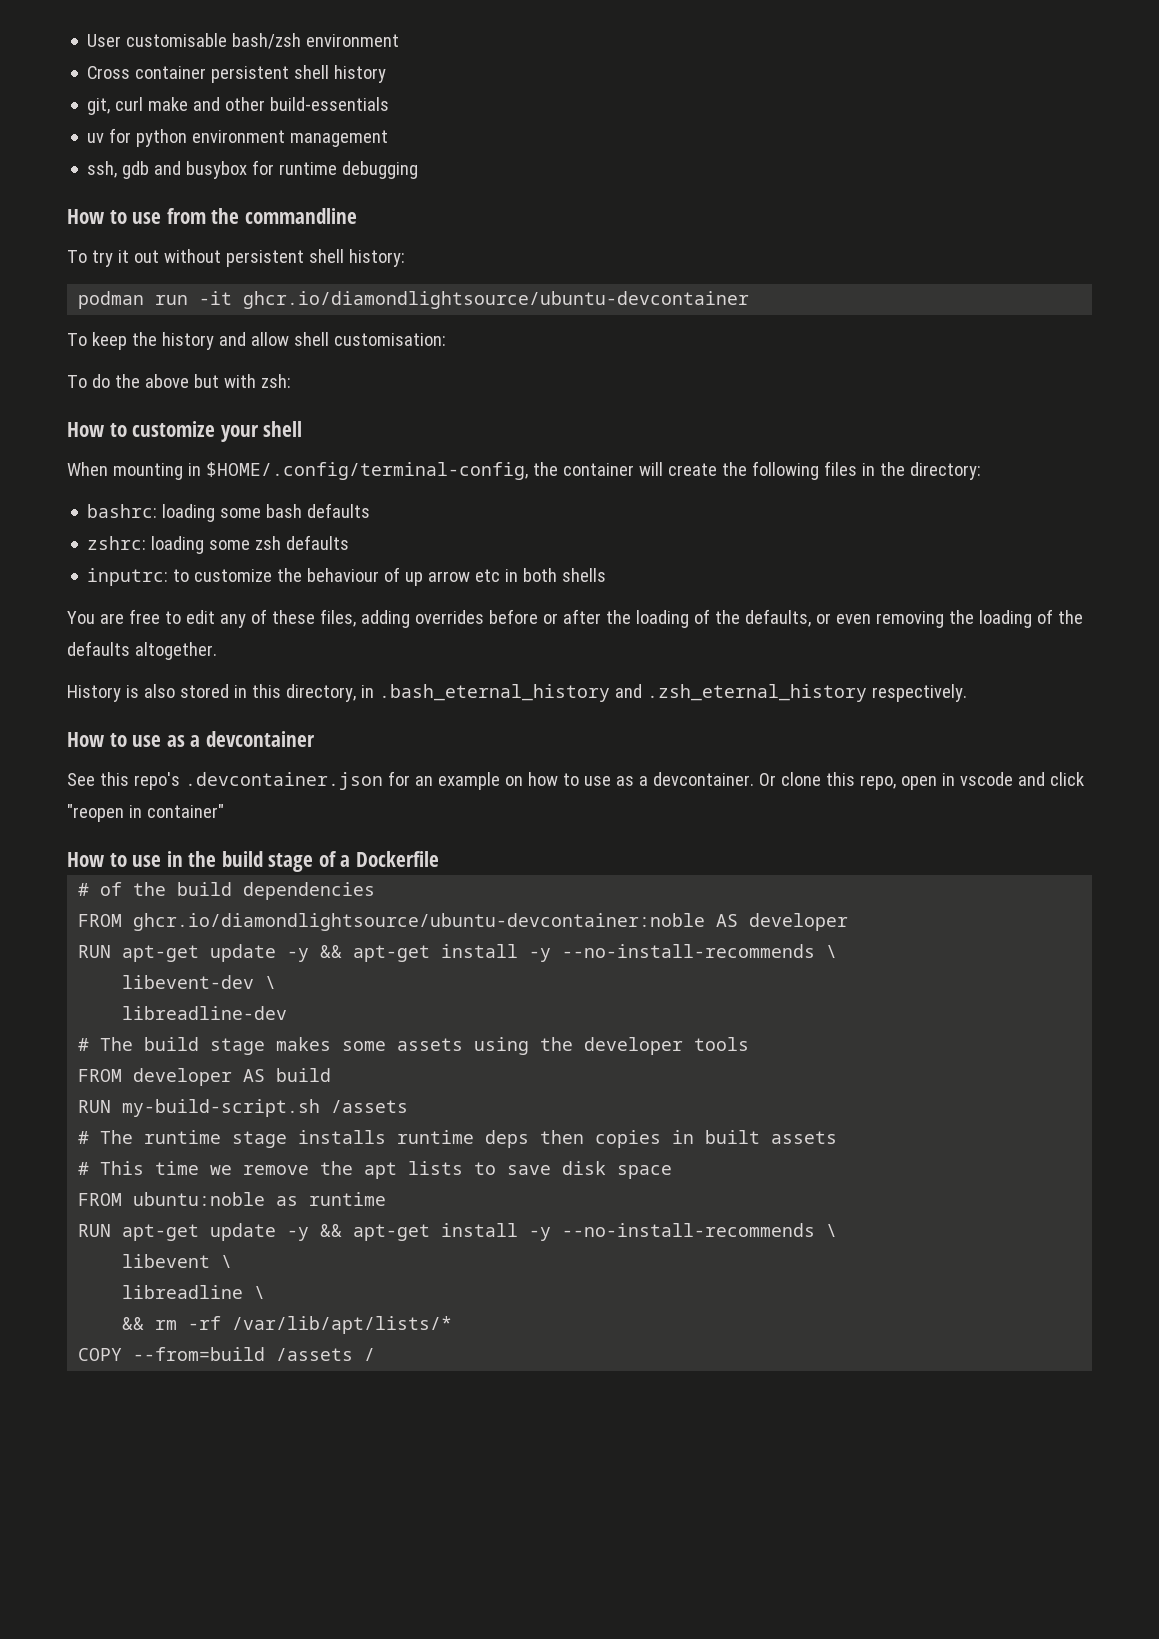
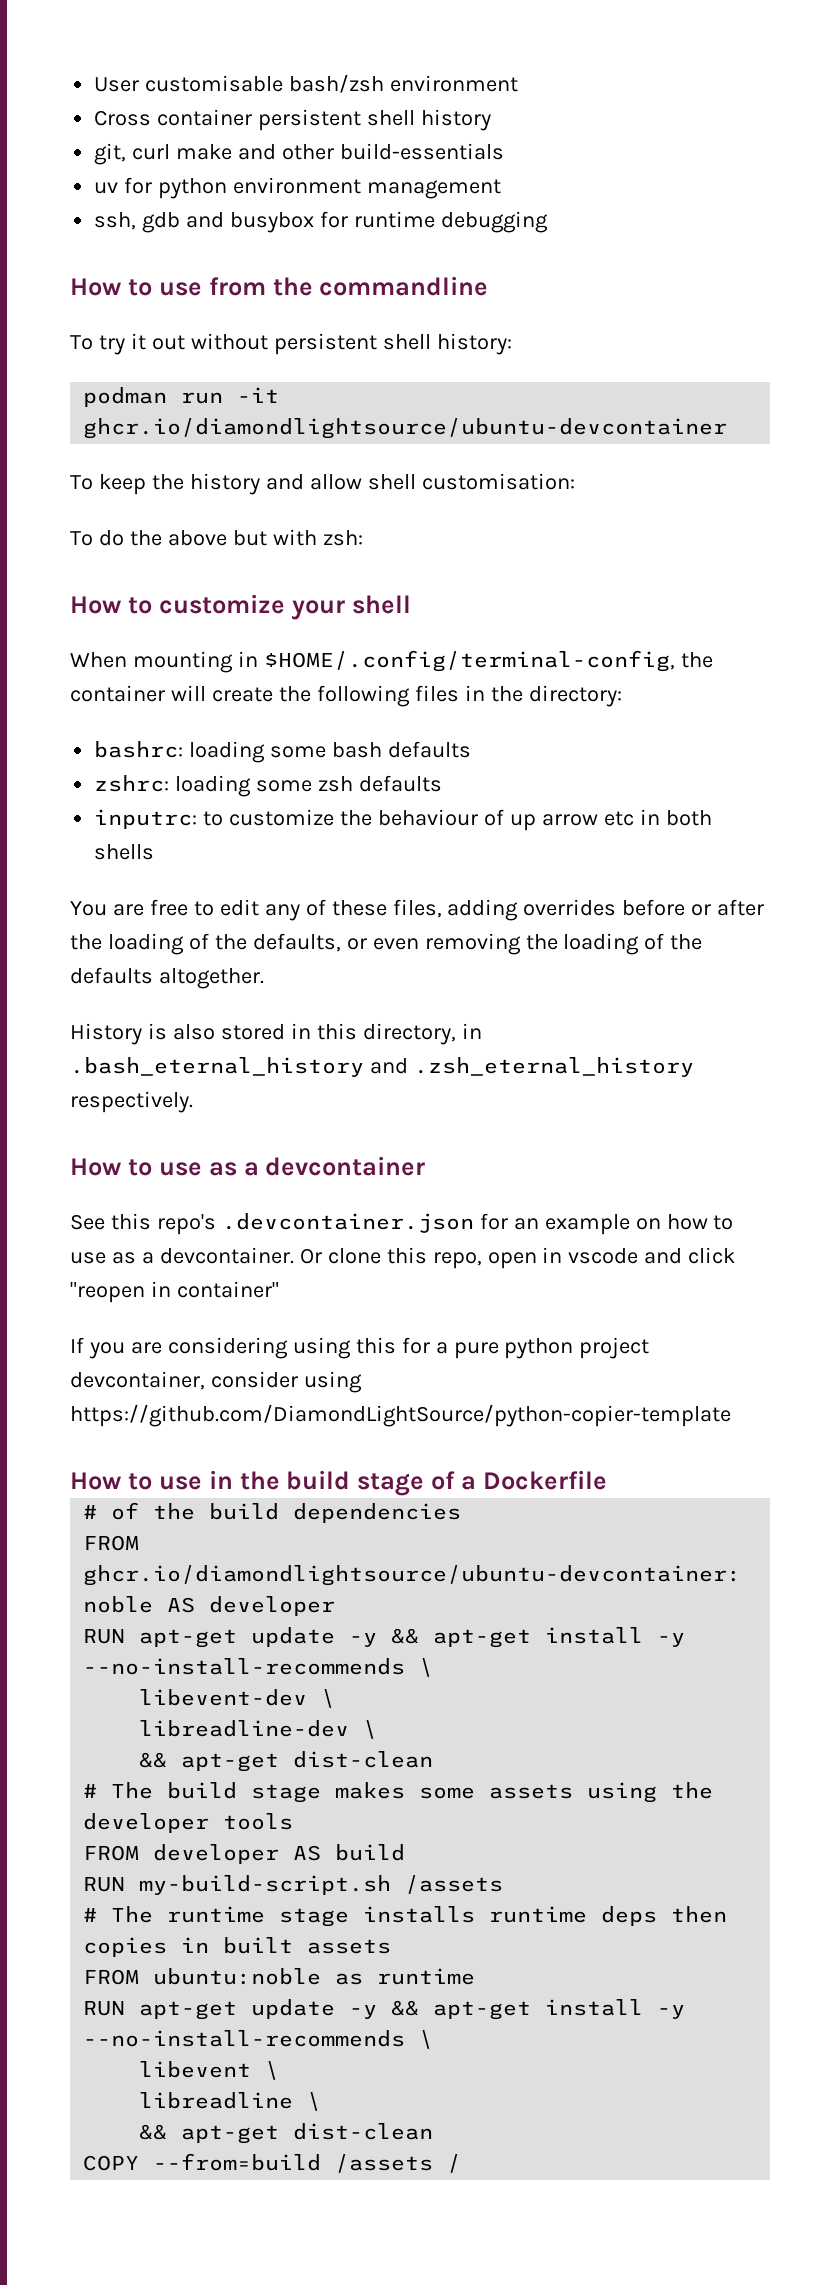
+ If you are considering using this for a pure python project devcontainer, consider using https://github.com/DiamondLightSource/python-copier-template
- libreadline-dev
+ libreadline-dev \
+ && apt-get dist-clean
- # This time we remove the apt lists to save disk space
  libreadline \
- && rm -rf /var/lib/apt/lists/*
+ && apt-get dist-clean

